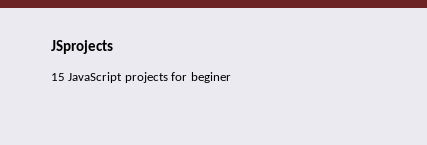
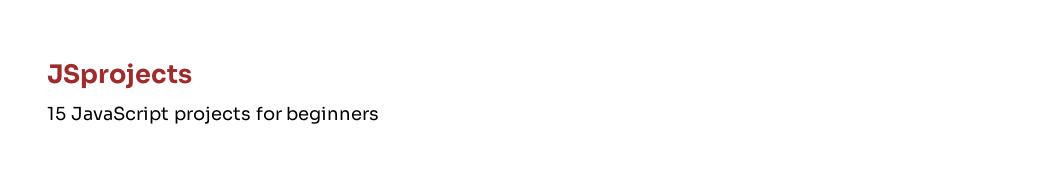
- 15 JavaScript projects for beginer
+ 15 JavaScript projects for beginners

